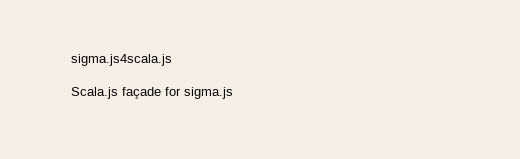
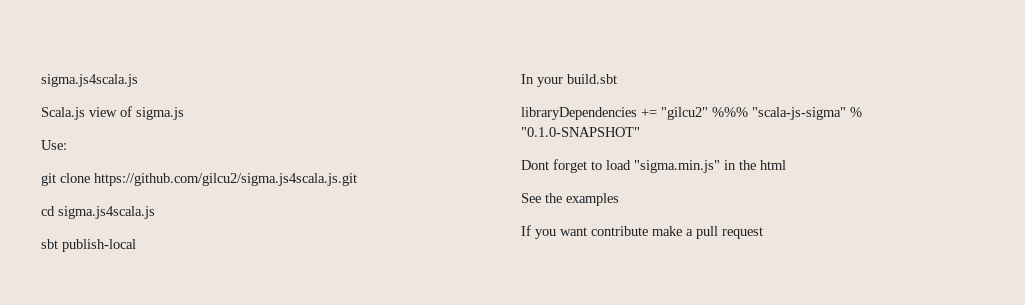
- Scala.js façade for sigma.js
+ Scala.js view of sigma.js
+ Use:
+ git clone https://github.com/gilcu2/sigma.js4scala.js.git
+ cd sigma.js4scala.js
+ sbt publish-local
+ In your build.sbt
+ libraryDependencies += "gilcu2" %%% "scala-js-sigma" % "0.1.0-SNAPSHOT"
+ Dont forget to load "sigma.min.js" in the html
+ See the examples
+ If you want contribute make a pull request

